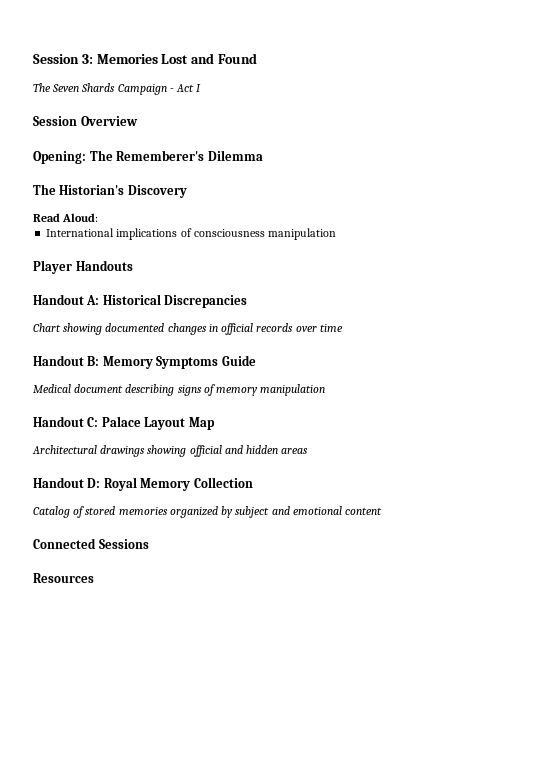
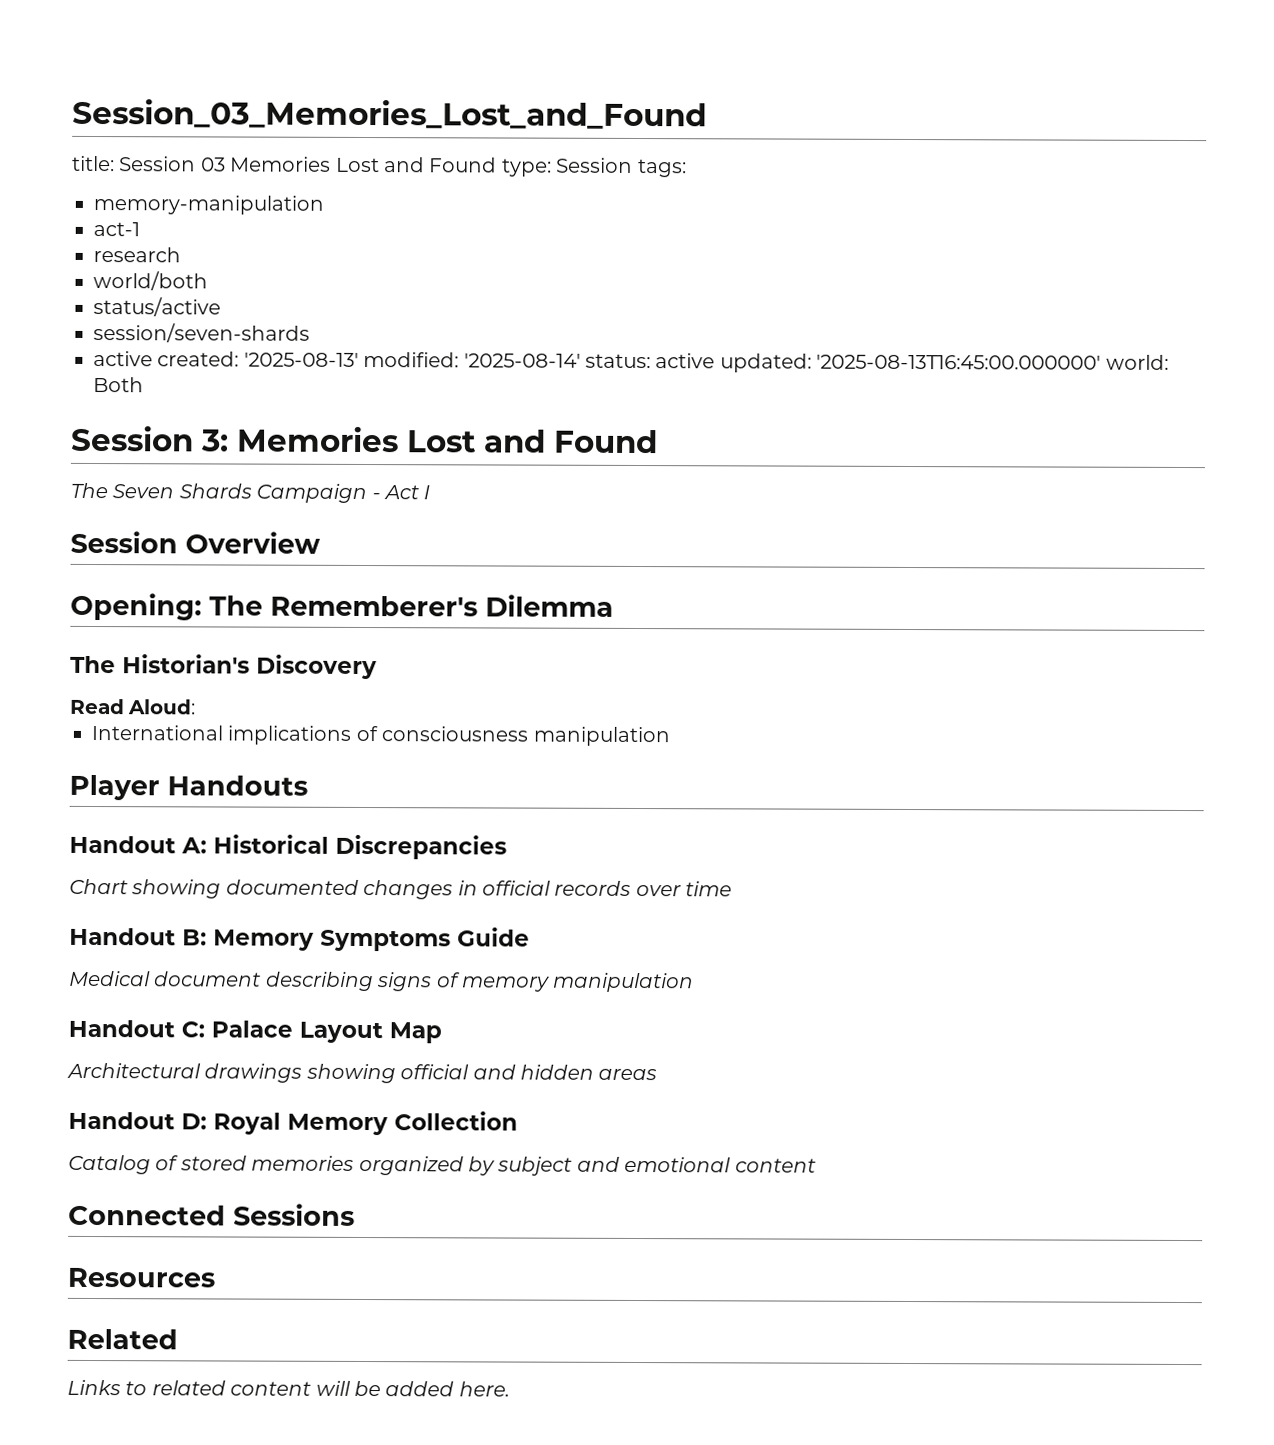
+ Session_03_Memories_Lost_and_Found
+ title: Session 03 Memories Lost and Found type: Session tags:
+ memory-manipulation
+ act-1
+ research
+ world/both
+ status/active
+ session/seven-shards
+ active created: '2025-08-13' modified: '2025-08-14' status: active updated: '2025-08-13T16:45:00.000000' world: Both
+ Related
+ Links to related content will be added here.

